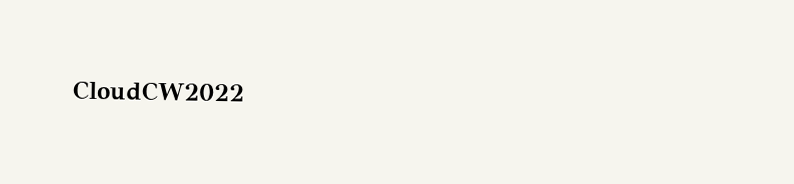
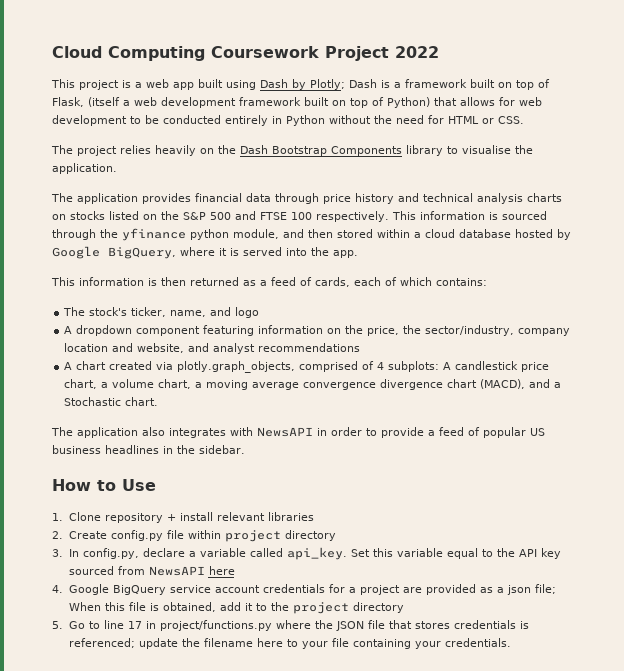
- CloudCW2022
+ Cloud Computing Coursework Project 2022
+ This project is a web app built using Dash by Plotly; Dash is a framework built on top of Flask, (itself a web development framework built on top of Python) that allows for web development to be conducted entirely in Python without the need for HTML or CSS.
+ The project relies heavily on the Dash Bootstrap Components library to visualise the application.
+ The application provides financial data through price history and technical analysis charts on stocks listed on the S&P 500 and FTSE 100 respectively. This information is sourced through the yfinance python module, and then stored within a cloud database hosted by Google BigQuery, where it is served into the app.
+ This information is then returned as a feed of cards, each of which contains:
+ The stock's ticker, name, and logo
+ A dropdown component featuring information on the price, the sector/industry, company location and website, and analyst recommendations
+ A chart created via plotly.graph_objects, comprised of 4 subplots: A candlestick price chart, a volume chart, a moving average convergence divergence chart (MACD), and a Stochastic chart.
+ The application also integrates with NewsAPI in order to provide a feed of popular US business headlines in the sidebar.
+ How to Use
+ 1. Clone repository + install relevant libraries
+ 2. Create config.py file within project directory
+ 3. In config.py, declare a variable called api_key. Set this variable equal to the API key sourced from NewsAPI here
+ 4. Google BigQuery service account credentials for a project are provided as a json file; When this file is obtained, add it to the project directory
+ 5. Go to line 17 in project/functions.py where the JSON file that stores credentials is referenced; update the filename here to your file containing your credentials.

